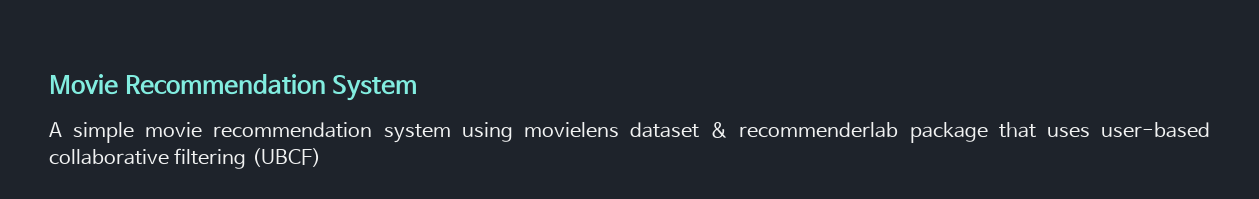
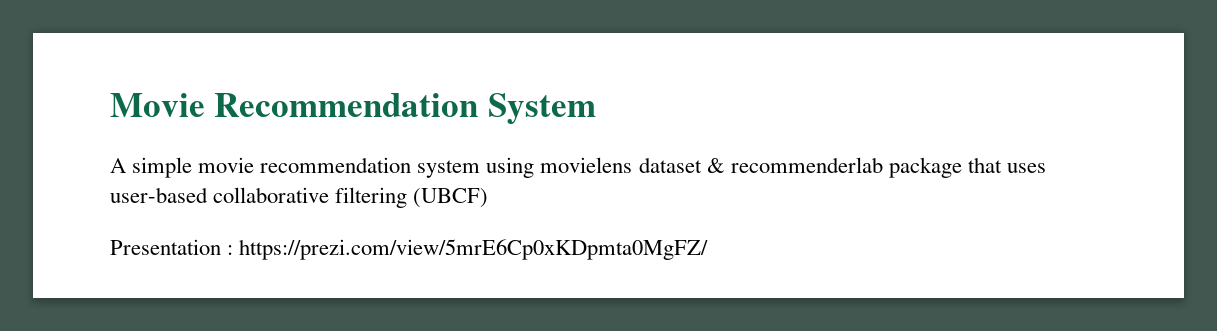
+ Presentation : https://prezi.com/view/5mrE6Cp0xKDpmta0MgFZ/

